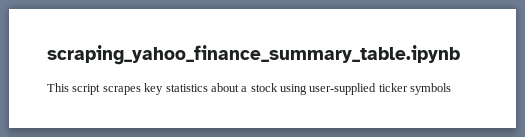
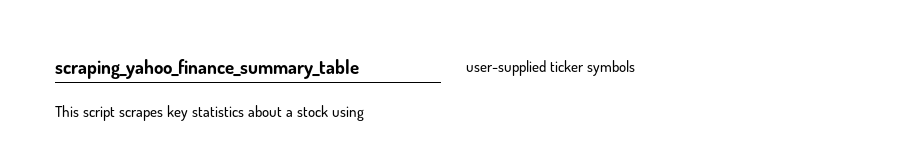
- scraping_yahoo_finance_summary_table.ipynb
+ scraping_yahoo_finance_summary_table

